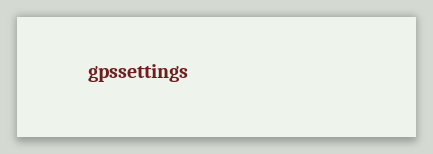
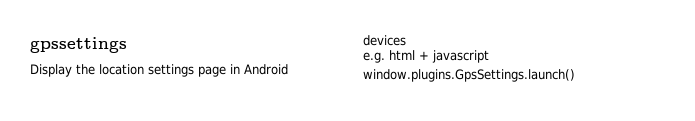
+ Display the location settings page in Android devices
+ e.g. html + javascript
+ window.plugins.GpsSettings.launch()

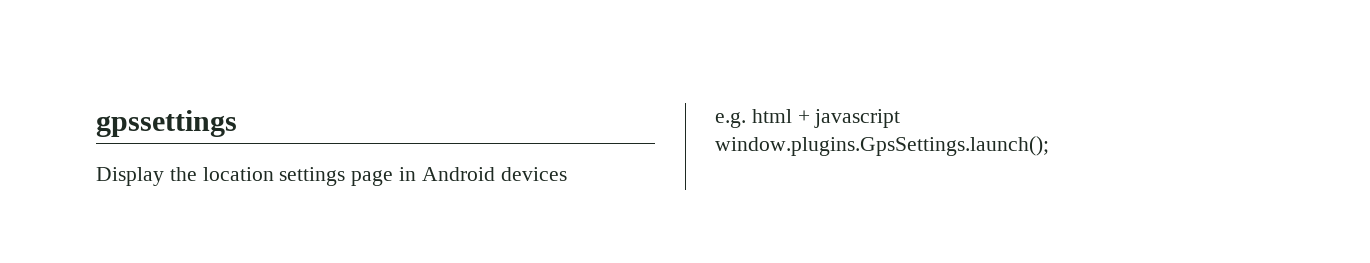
- window.plugins.GpsSettings.launch()
+ window.plugins.GpsSettings.launch();

